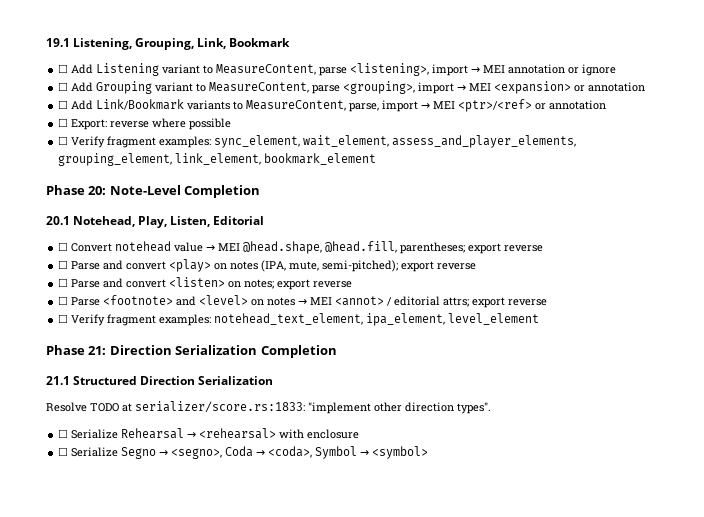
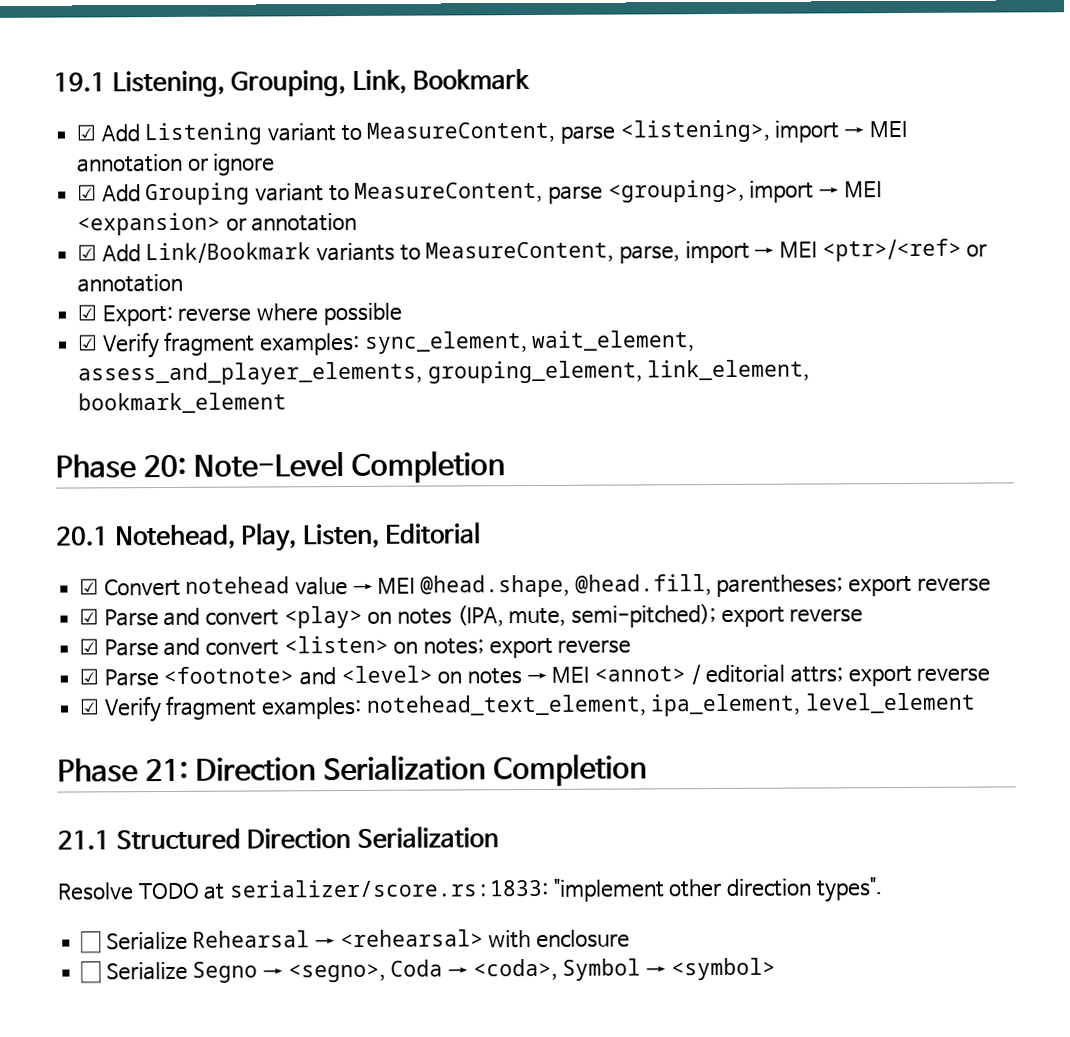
- ☐ Add Listening variant to MeasureContent, parse <listening>, import → MEI annotation or ignore
+ ☑ Add Listening variant to MeasureContent, parse <listening>, import → MEI annotation or ignore
- ☐ Add Grouping variant to MeasureContent, parse <grouping>, import → MEI <expansion> or annotation
+ ☑ Add Grouping variant to MeasureContent, parse <grouping>, import → MEI <expansion> or annotation
- ☐ Add Link/Bookmark variants to MeasureContent, parse, import → MEI <ptr>/<ref> or annotation
+ ☑ Add Link/Bookmark variants to MeasureContent, parse, import → MEI <ptr>/<ref> or annotation
- ☐ Export: reverse where possible
+ ☑ Export: reverse where possible
- ☐ Verify fragment examples: sync_element, wait_element, assess_and_player_elements, grouping_element, link_element, bookmark_element
+ ☑ Verify fragment examples: sync_element, wait_element, assess_and_player_elements, grouping_element, link_element, bookmark_element
- ☐ Convert notehead value → MEI @head.shape, @head.fill, parentheses; export reverse
+ ☑ Convert notehead value → MEI @head.shape, @head.fill, parentheses; export reverse
- ☐ Parse and convert <play> on notes (IPA, mute, semi-pitched); export reverse
+ ☑ Parse and convert <play> on notes (IPA, mute, semi-pitched); export reverse
- ☐ Parse and convert <listen> on notes; export reverse
+ ☑ Parse and convert <listen> on notes; export reverse
- ☐ Parse <footnote> and <level> on notes → MEI <annot> / editorial attrs; export reverse
+ ☑ Parse <footnote> and <level> on notes → MEI <annot> / editorial attrs; export reverse
- ☐ Verify fragment examples: notehead_text_element, ipa_element, level_element
+ ☑ Verify fragment examples: notehead_text_element, ipa_element, level_element

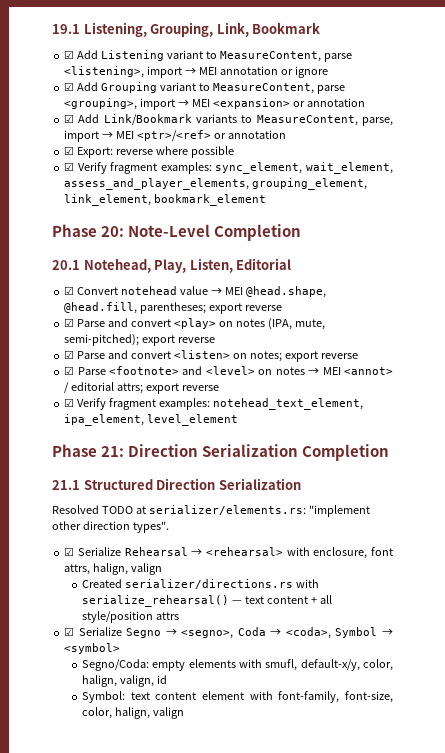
- Resolve TODO at serializer/score.rs:1833: "implement other direction types".
+ Resolved TODO at serializer/elements.rs: "implement other direction types".
- ☐ Serialize Rehearsal → <rehearsal> with enclosure
- ☐ Serialize Segno → <segno>, Coda → <coda>, Symbol → <symbol>
+ ☑ Serialize Rehearsal → <rehearsal> with enclosure, font attrs, halign, valign
+ Created serializer/directions.rs with serialize_rehearsal() — text content + all style/position attrs
+ ☑ Serialize Segno → <segno>, Coda → <coda>, Symbol → <symbol>
+ Segno/Coda: empty elements with smufl, default-x/y, color, halign, valign, id
+ Symbol: text content element with font-family, font-size, color, halign, valign

